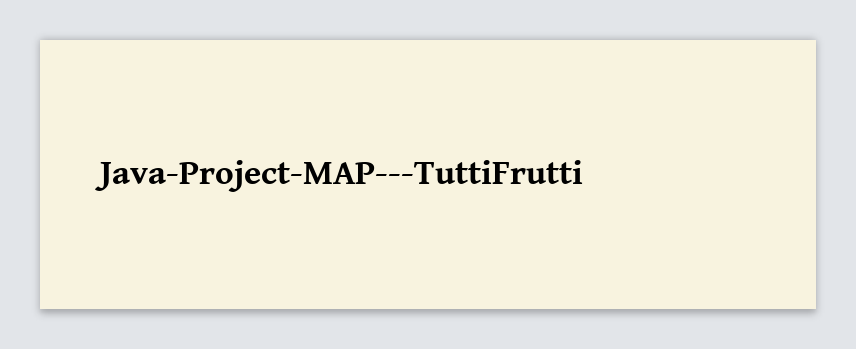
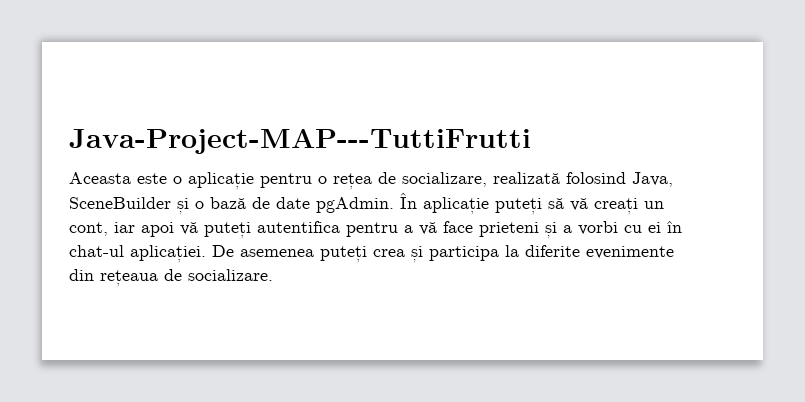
+ Aceasta este o aplicație pentru o rețea de socializare, realizată folosind Java, SceneBuilder și o bază de date pgAdmin. În aplicație puteți să vă creați un cont, iar apoi vă puteți autentifica pentru a vă face prieteni și a vorbi cu ei în chat-ul aplicației. De asemenea puteți crea și participa la diferite evenimente din rețeaua de socializare.

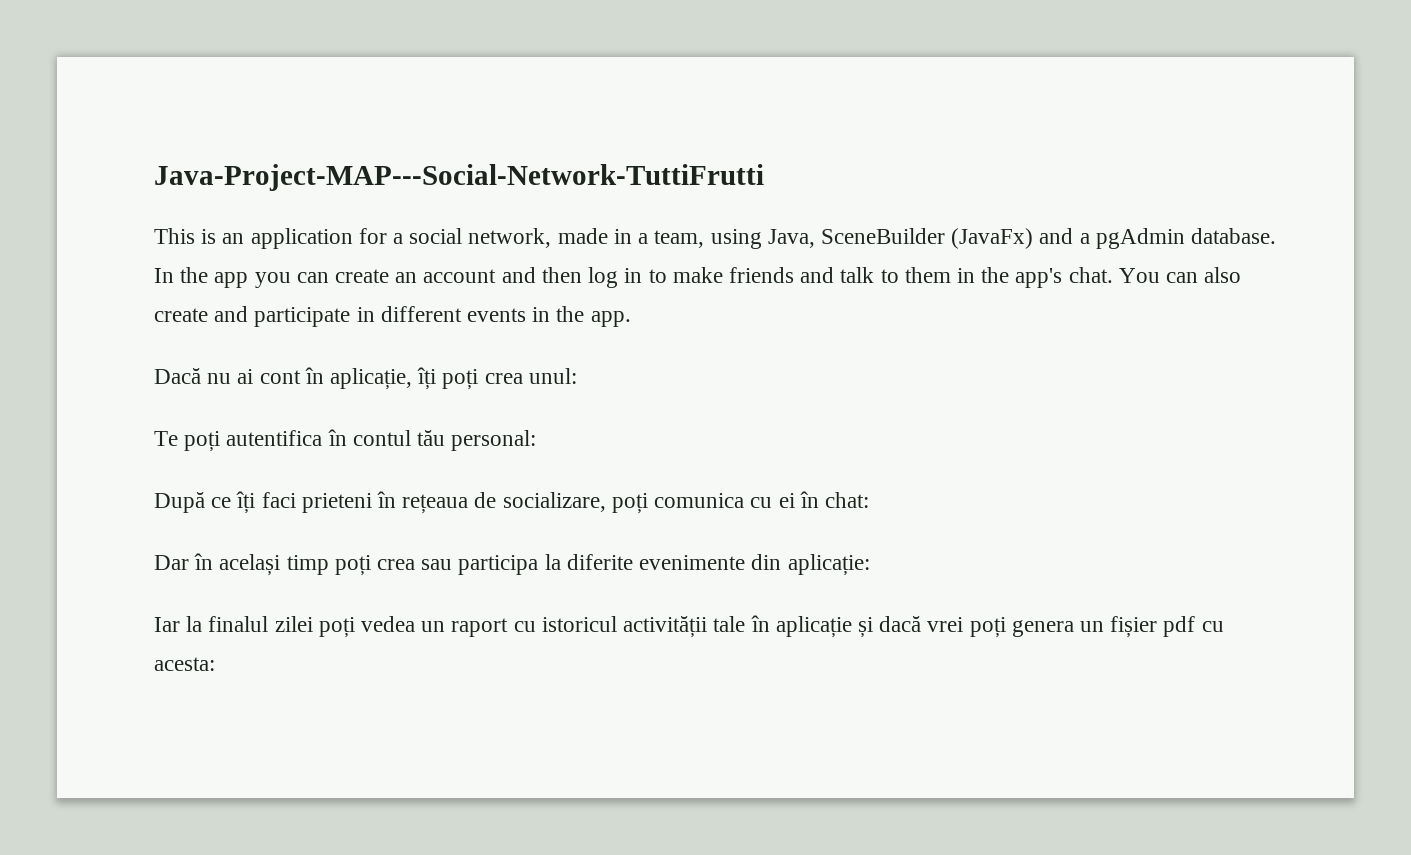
- Java-Project-MAP---TuttiFrutti
- Aceasta este o aplicație pentru o rețea de socializare, realizată folosind Java, SceneBuilder și o bază de date pgAdmin. În aplicație puteți să vă creați un cont, iar apoi vă puteți autentifica pentru a vă face prieteni și a vorbi cu ei în chat-ul aplicației. De asemenea puteți crea și participa la diferite evenimente din rețeaua de socializare.
+ Java-Project-MAP---Social-Network-TuttiFrutti
+ This is an application for a social network, made in a team, using Java, SceneBuilder (JavaFx) and a pgAdmin database. In the app you can create an account and then log in to make friends and talk to them in the app's chat. You can also create and participate in different events in the app.
+ Dacă nu ai cont în aplicație, îți poți crea unul:
+ Te poți autentifica în contul tău personal:
+ După ce îți faci prieteni în rețeaua de socializare, poți comunica cu ei în chat:
+ Dar în același timp poți crea sau participa la diferite evenimente din aplicație:
+ Iar la finalul zilei poți vedea un raport cu istoricul activității tale în aplicație și dacă vrei poți genera un fișier pdf cu acesta:

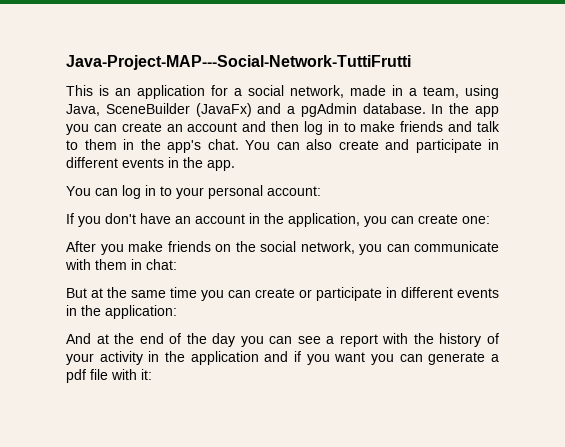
- Dacă nu ai cont în aplicație, îți poți crea unul:
- Te poți autentifica în contul tău personal:
- După ce îți faci prieteni în rețeaua de socializare, poți comunica cu ei în chat:
- Dar în același timp poți crea sau participa la diferite evenimente din aplicație:
- Iar la finalul zilei poți vedea un raport cu istoricul activității tale în aplicație și dacă vrei poți genera un fișier pdf cu acesta:
+ You can log in to your personal account:
+ If you don't have an account in the application, you can create one:
+ After you make friends on the social network, you can communicate with them in chat:
+ But at the same time you can create or participate in different events in the application:
+ And at the end of the day you can see a report with the history of your activity in the application and if you want you can generate a pdf file with it:

